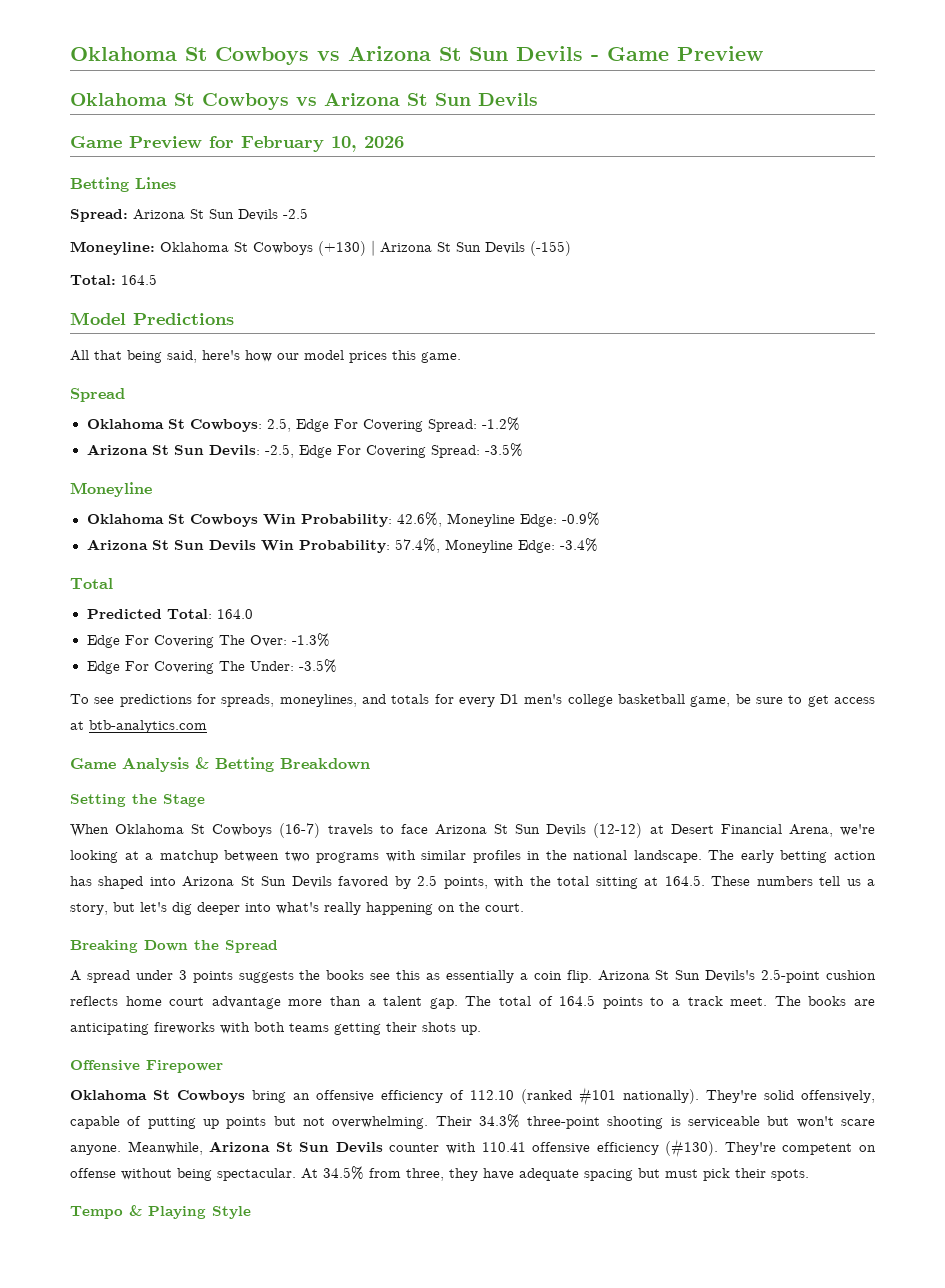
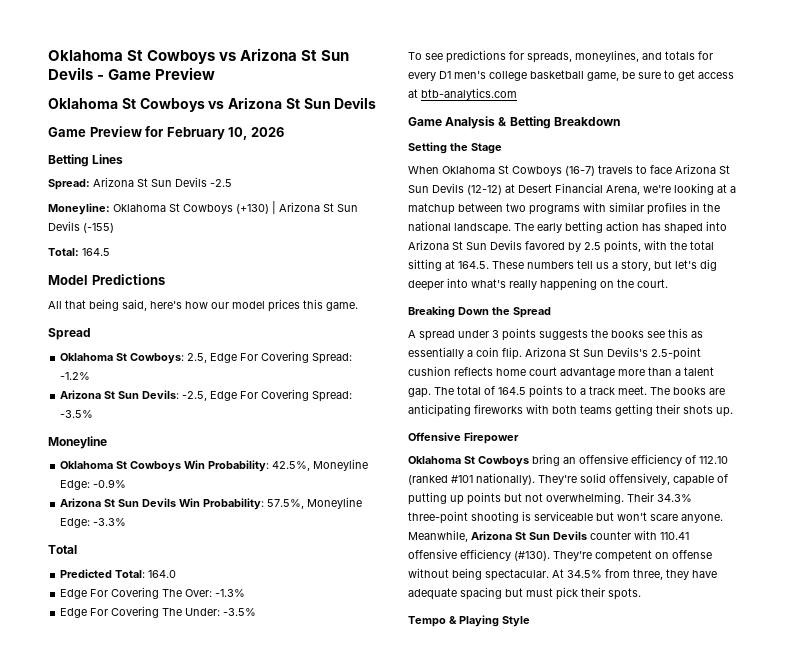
- Oklahoma St Cowboys Win Probability: 42.6%, Moneyline Edge: -0.9%
+ Oklahoma St Cowboys Win Probability: 42.5%, Moneyline Edge: -0.9%
- Arizona St Sun Devils Win Probability: 57.4%, Moneyline Edge: -3.4%
+ Arizona St Sun Devils Win Probability: 57.5%, Moneyline Edge: -3.3%

